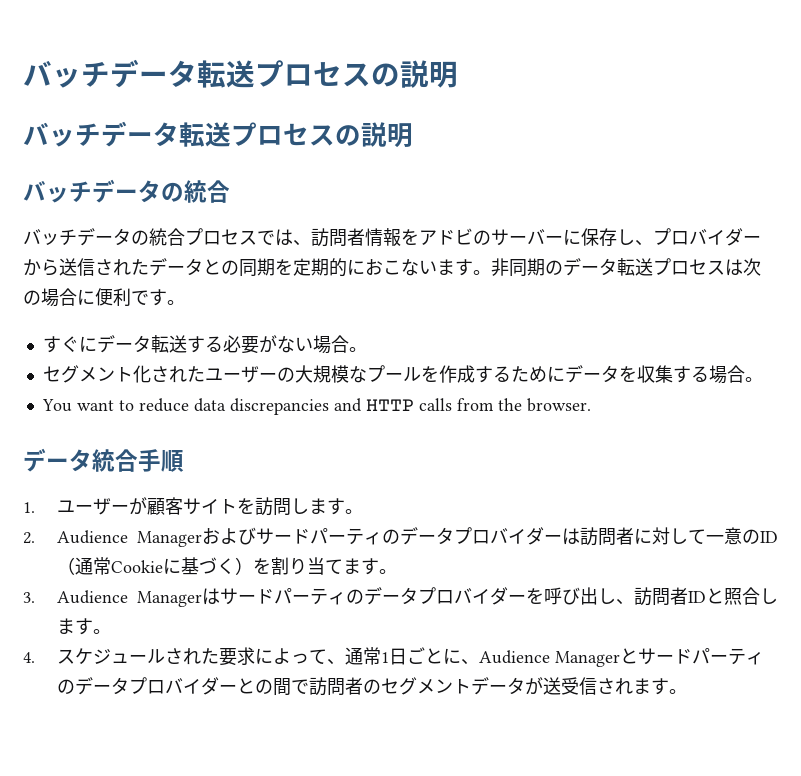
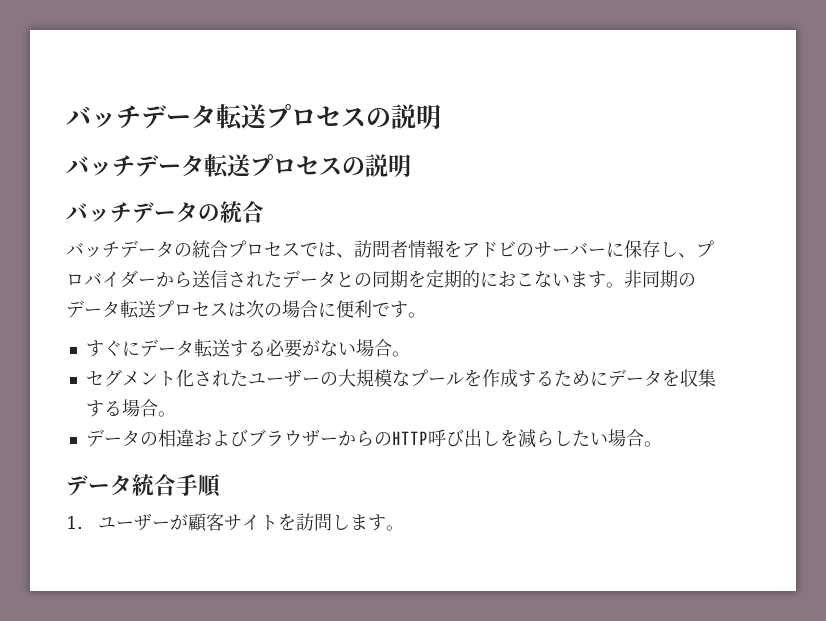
- You want to reduce data discrepancies and HTTP calls from the browser.
+ データの相違およびブラウザーからのHTTP呼び出しを減らしたい場合。
- 2. Audience Managerおよびサードパーティのデータプロバイダーは訪問者に対して一意のID（通常Cookieに基づく）を割り当てます。
- 3. Audience Managerはサードパーティのデータプロバイダーを呼び出し、訪問者IDと照合します。
- 4.スケジュールされた要求によって、通常1日ごとに、Audience Managerとサードパーティのデータプロバイダーとの間で訪問者のセグメントデータが送受信されます。

